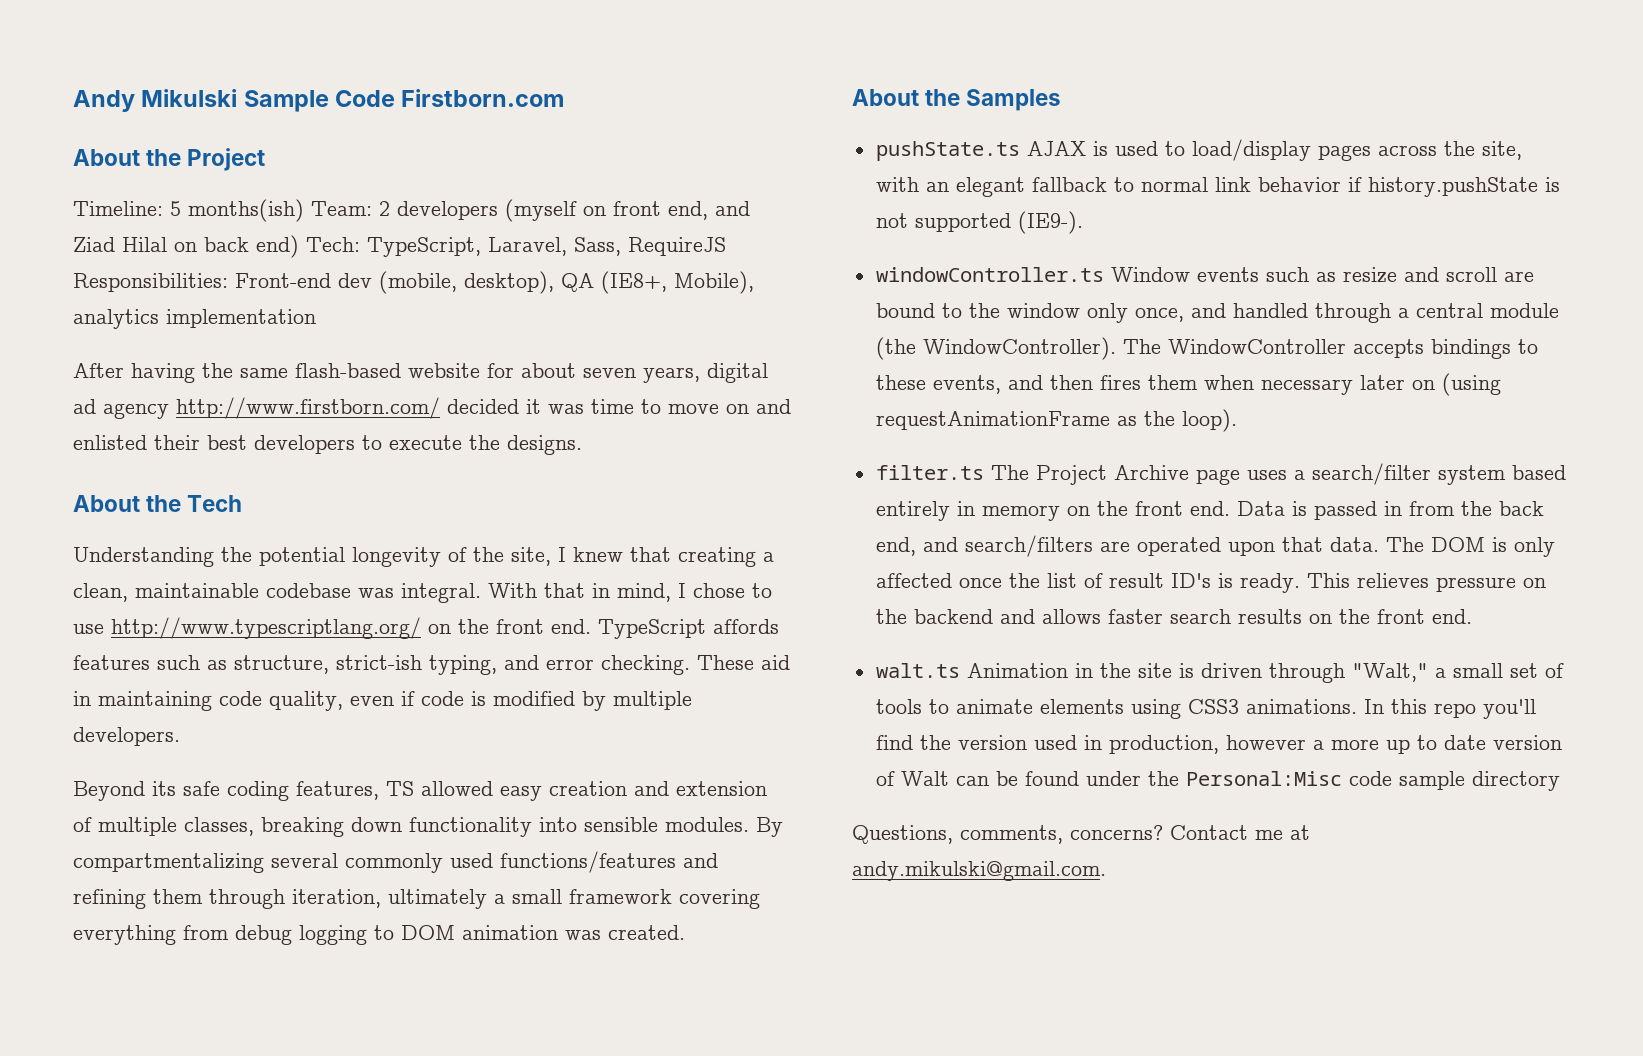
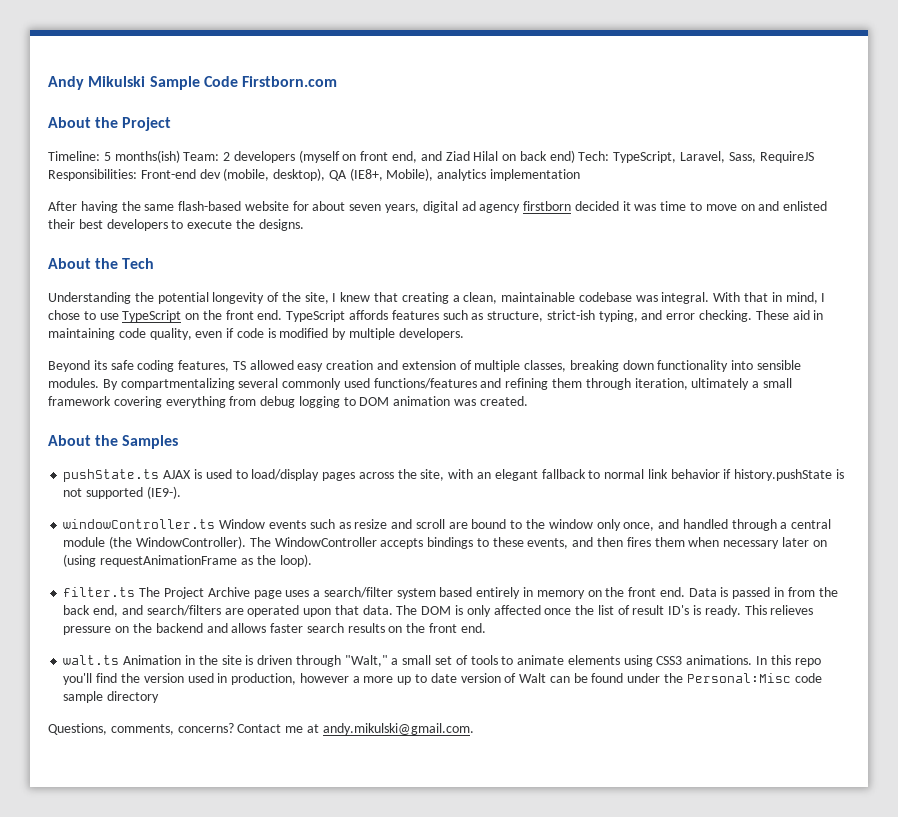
- After having the same flash-based website for about seven years, digital ad agency http://www.firstborn.com/ decided it was time to move on and enlisted their best developers to execute the designs.
+ After having the same flash-based website for about seven years, digital ad agency firstborn decided it was time to move on and enlisted their best developers to execute the designs.
- With that in mind, I chose to use http://www.typescriptlang.org/ on the front end.
+ With that in mind, I chose to use TypeScript on the front end.

